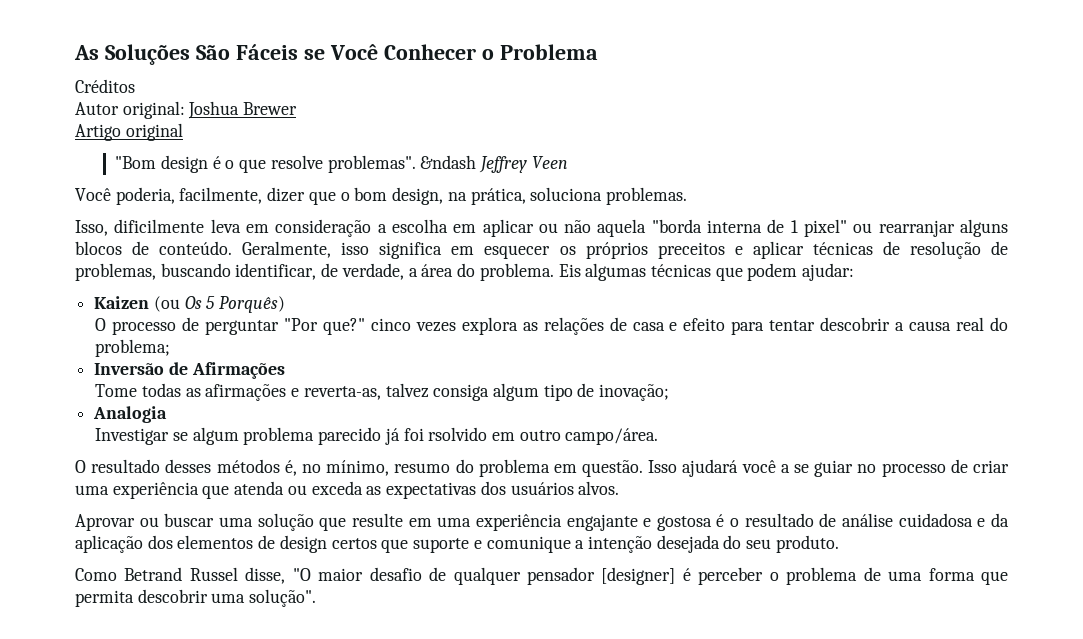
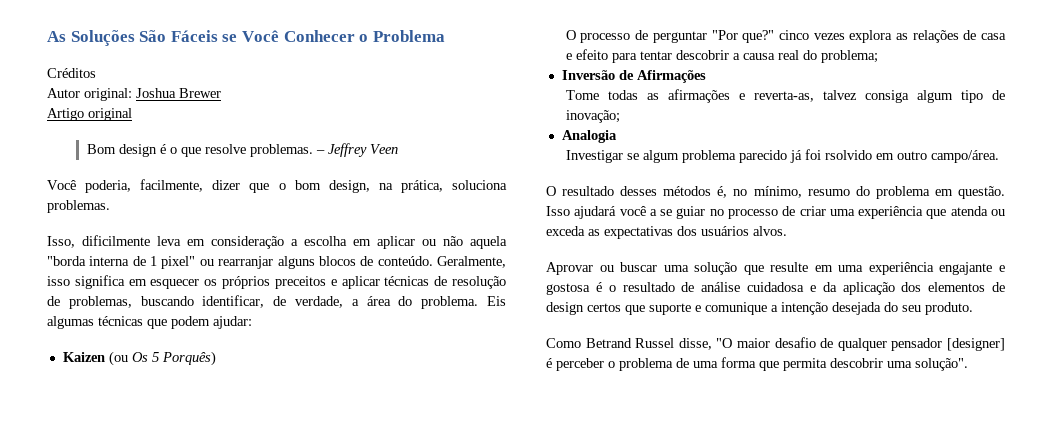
- "Bom design é o que resolve problemas". &ndash Jeffrey Veen
+ Bom design é o que resolve problemas. – Jeffrey Veen

